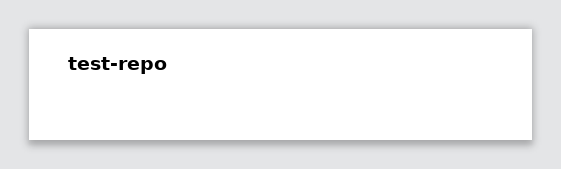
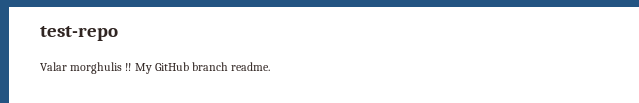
+ Valar morghulis !! My GitHub branch readme.

